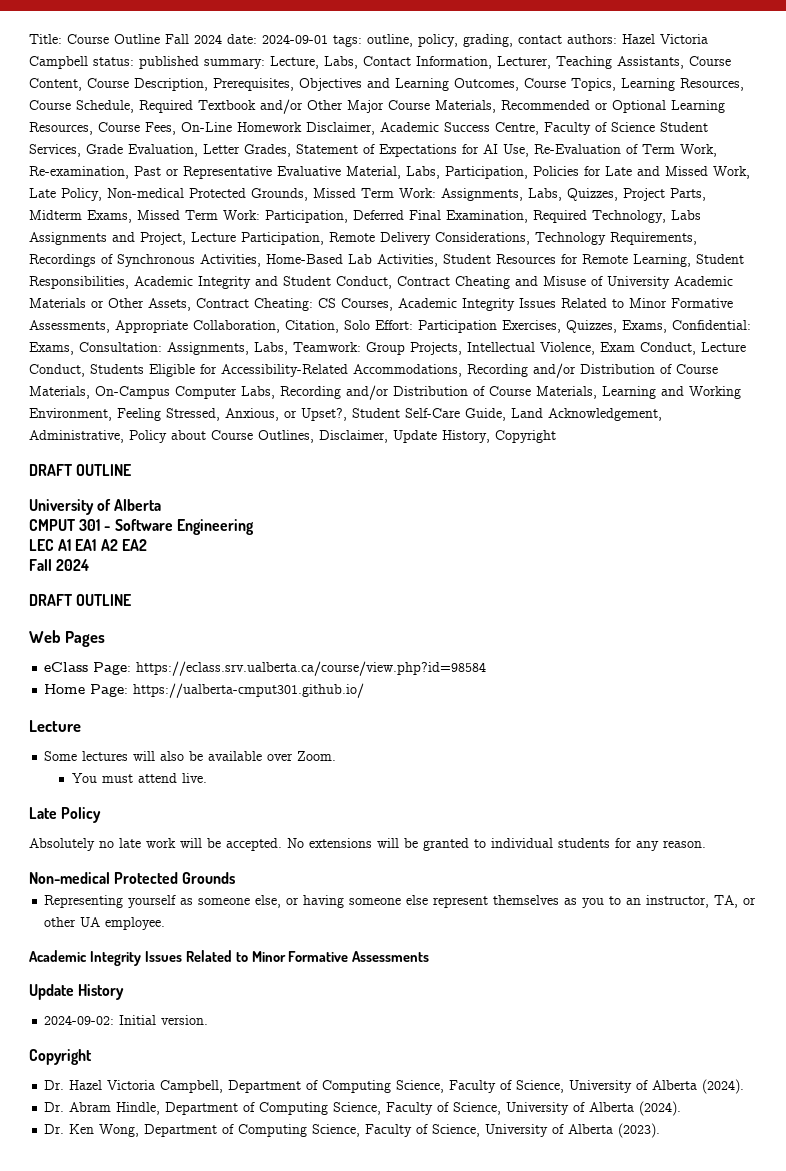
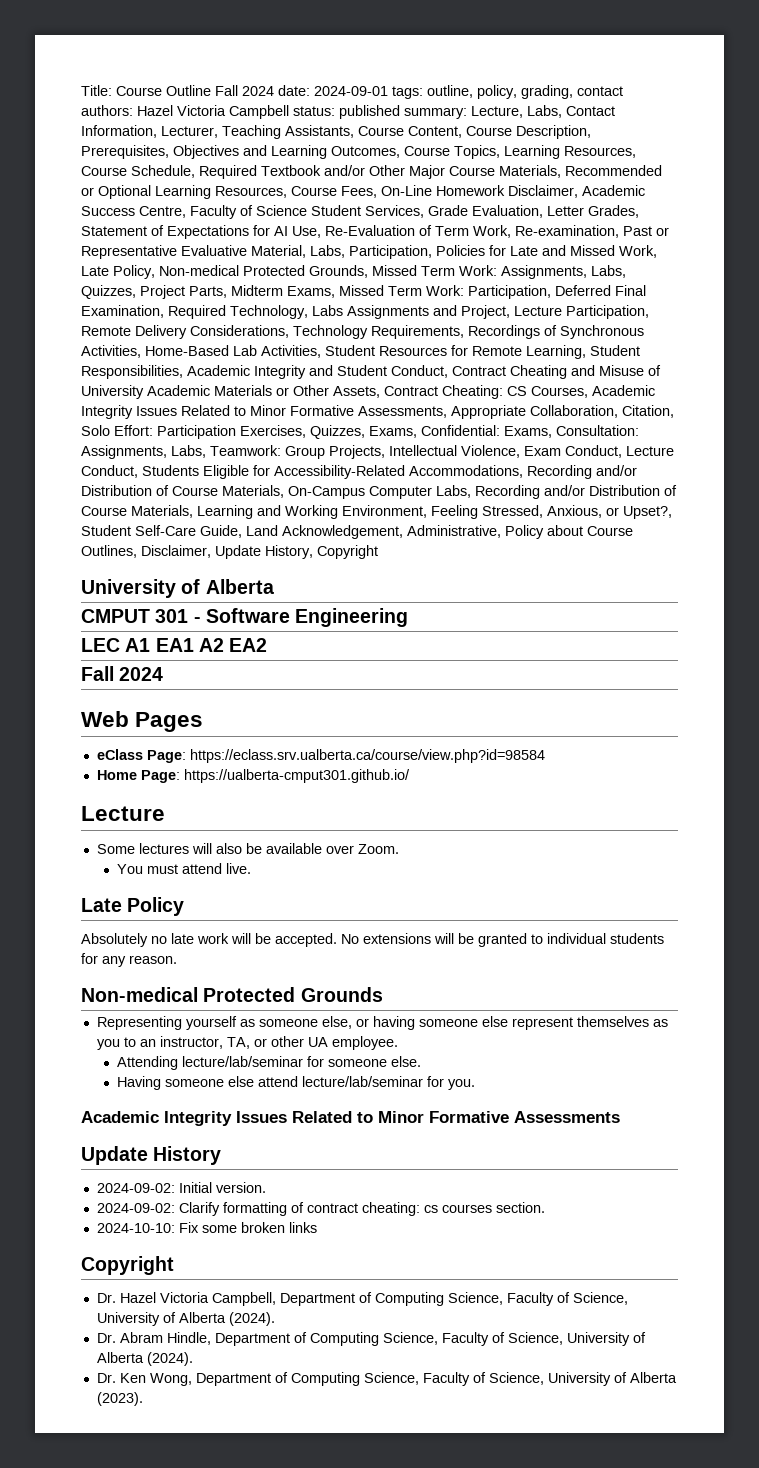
  Group Projects, Intellectual Violence, Exam Conduct, Lecture Conduct, Students Eligible for Accessibility-Related Accommodations, Recording and/or Distribution of Course Materials, On-Campus Computer Labs, Recording and/or Distribution of Course Materials, Learning and Working Environment, Feeling Stressed, Anxious, or Upset?, Student Self-Care Guide, Land Acknowledgement, Administrative, Policy about Course Outlines, Disclaimer, Update History, Copyright
- DRAFT OUTLINE
  LEC A1 EA1 A2 EA2
  Fall 2024
- DRAFT OUTLINE
+ Attending lecture/lab/seminar for someone else.
+ Having someone else attend lecture/lab/seminar for you.
+ 2024-09-02: Clarify formatting of contract cheating: cs courses section.
+ 2024-10-10: Fix some broken links

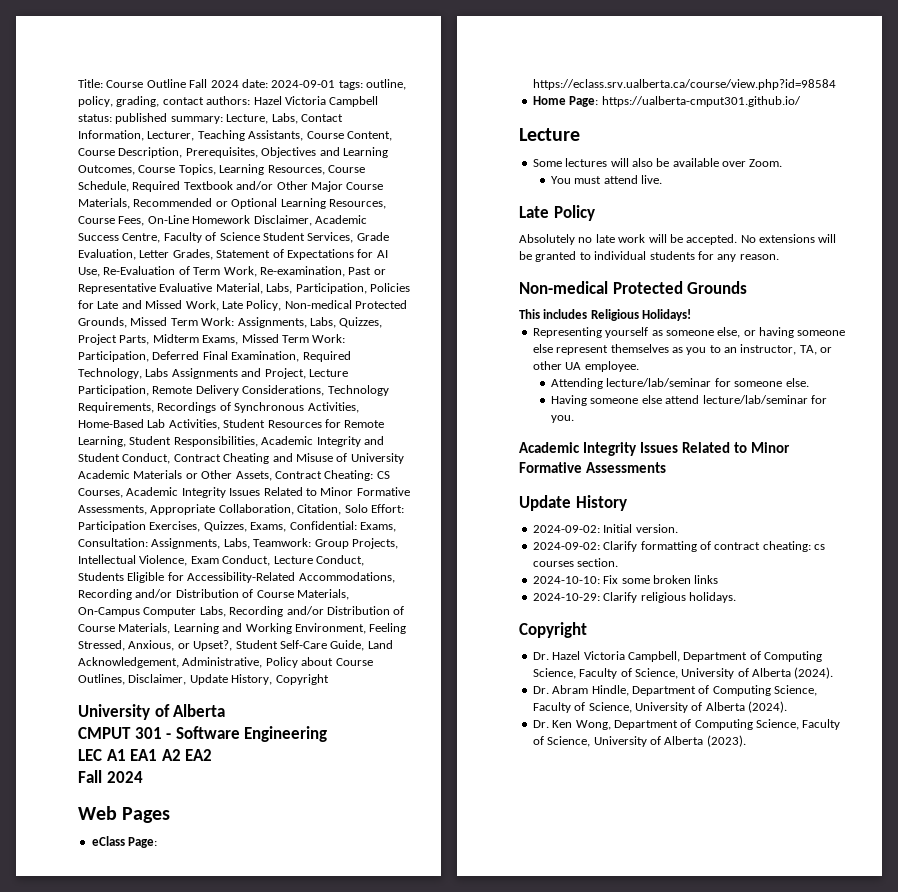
+ This includes Religious Holidays!
+ 2024-10-29: Clarify religious holidays.

